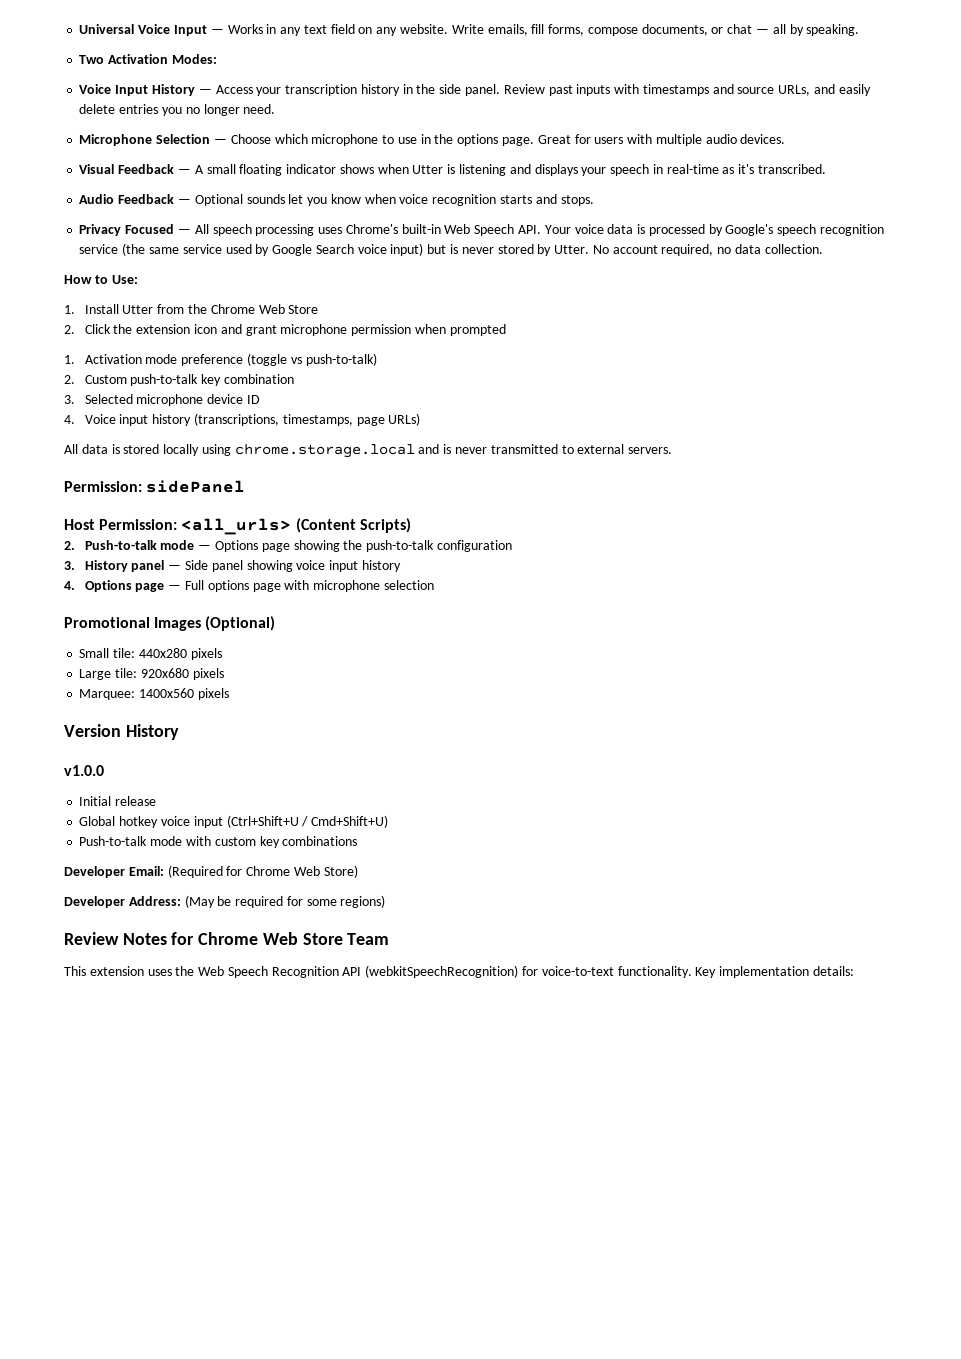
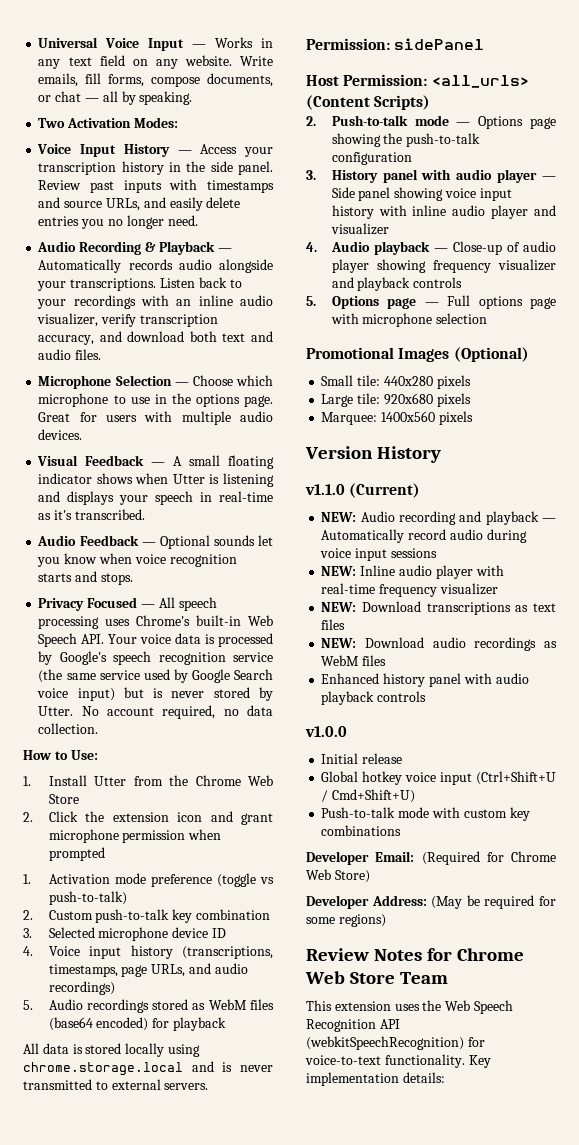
+ Audio Recording & Playback — Automatically records audio alongside your transcriptions. Listen back to your recordings with an inline audio visualizer, verify transcription accuracy, and download both text and audio files.
- 4. Voice input history (transcriptions, timestamps, page URLs)
+ 4. Voice input history (transcriptions, timestamps, page URLs, and audio recordings)
+ 5. Audio recordings stored as WebM files (base64 encoded) for playback
- 3. History panel — Side panel showing voice input history
- 4. Options page — Full options page with microphone selection
+ 3. History panel with audio player — Side panel showing voice input history with inline audio player and visualizer
+ 4. Audio playback — Close-up of audio player showing frequency visualizer and playback controls
+ 5. Options page — Full options page with microphone selection
+ v1.1.0 (Current)
+ NEW: Audio recording and playback — Automatically record audio during voice input sessions
+ NEW: Inline audio player with real-time frequency visualizer
+ NEW: Download transcriptions as text files
+ NEW: Download audio recordings as WebM files
+ Enhanced history panel with audio playback controls

